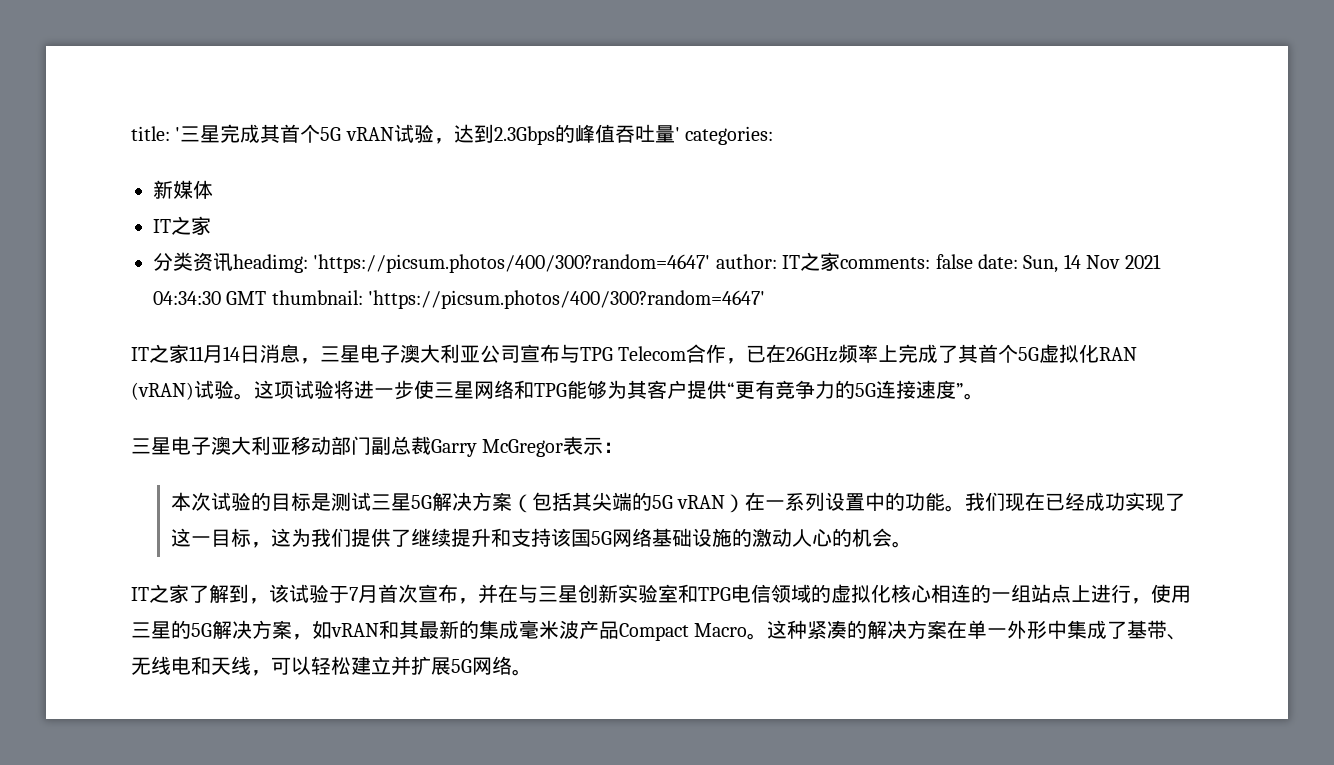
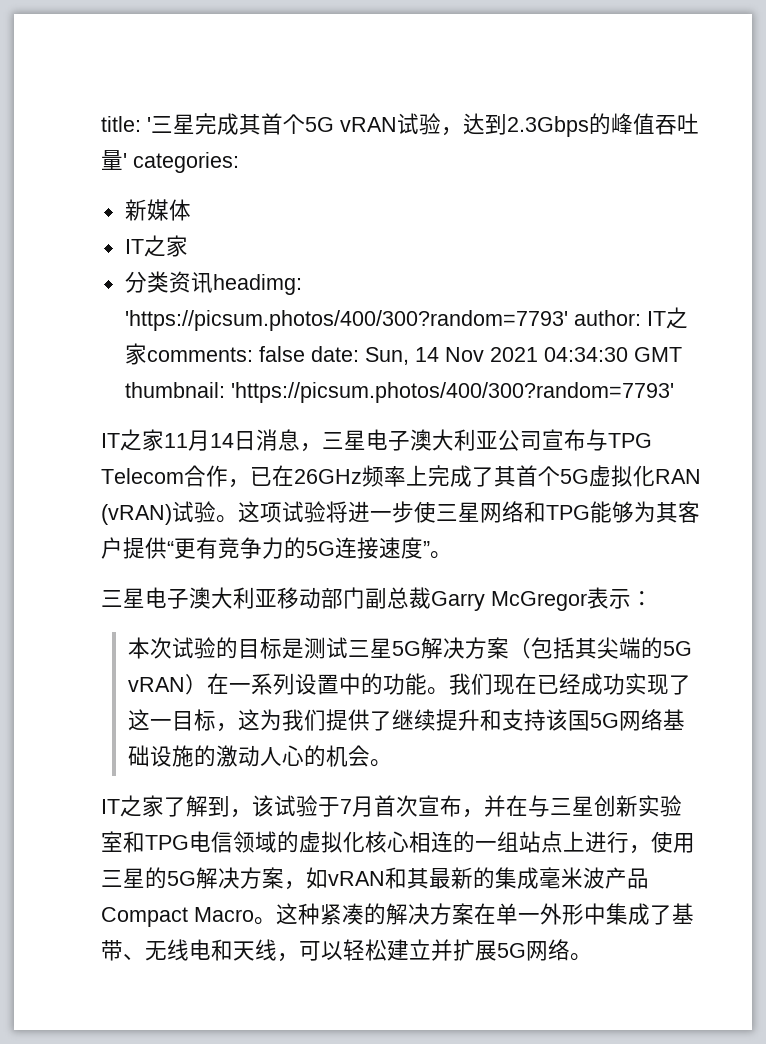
- 分类资讯headimg: 'https://picsum.photos/400/300?random=4647' author: IT之家comments: false date: Sun, 14 Nov 2021 04:34:30 GMT thumbnail: 'https://picsum.photos/400/300?random=4647'
+ 分类资讯headimg: 'https://picsum.photos/400/300?random=7793' author: IT之家comments: false date: Sun, 14 Nov 2021 04:34:30 GMT thumbnail: 'https://picsum.photos/400/300?random=7793'

